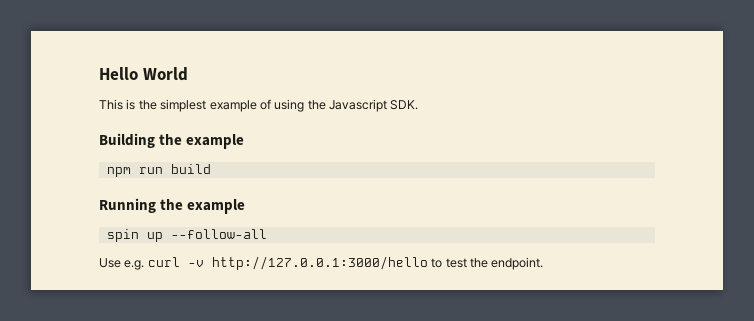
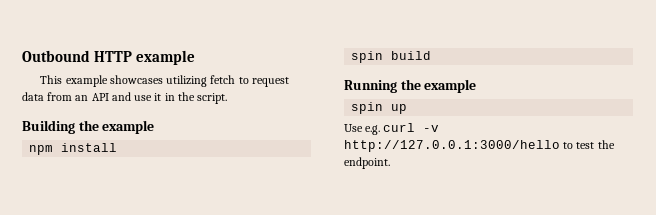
- Hello World
- This is the simplest example of using the Javascript SDK.
+ Outbound HTTP example
+ This example showcases utilizing fetch to request data from an API and use it in the script.
- npm run build
+ npm install
+ spin build
- spin up --follow-all
+ spin up

